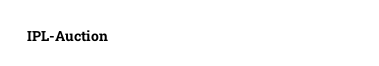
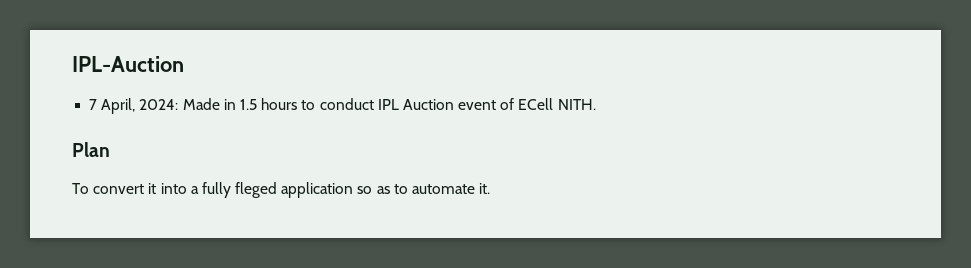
+ 7 April, 2024: Made in 1.5 hours to conduct IPL Auction event of ECell NITH.
+ Plan
+ To convert it into a fully fleged application so as to automate it.

